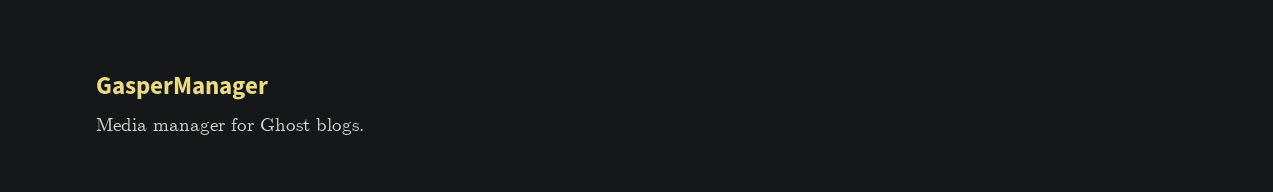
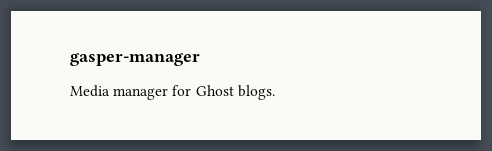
- GasperManager
+ gasper-manager

